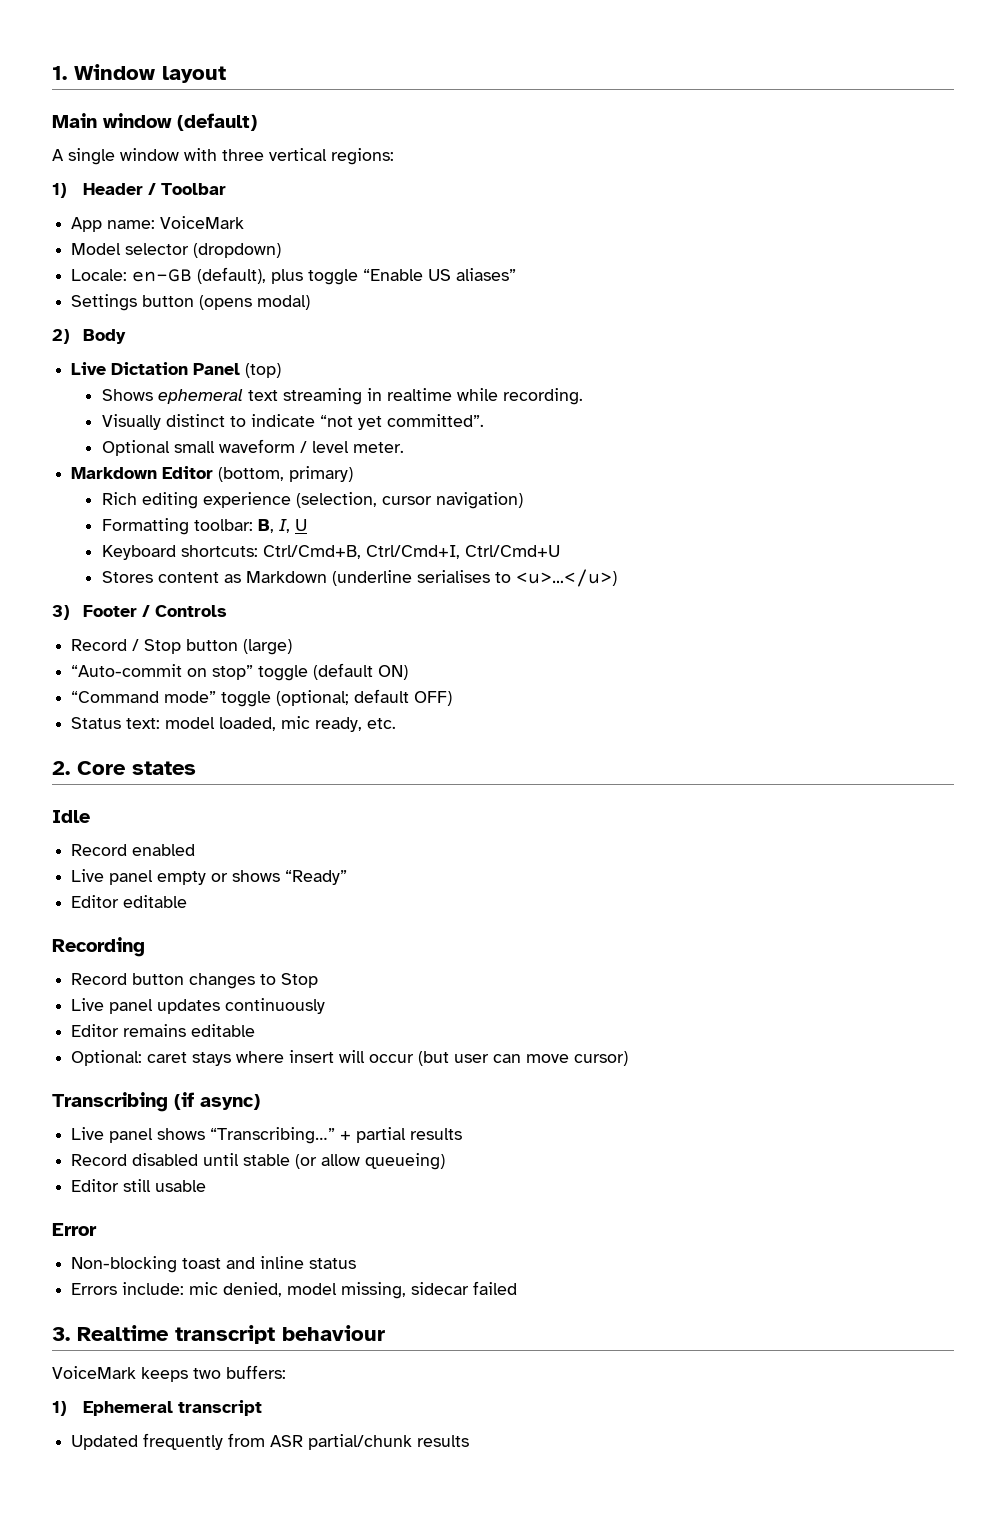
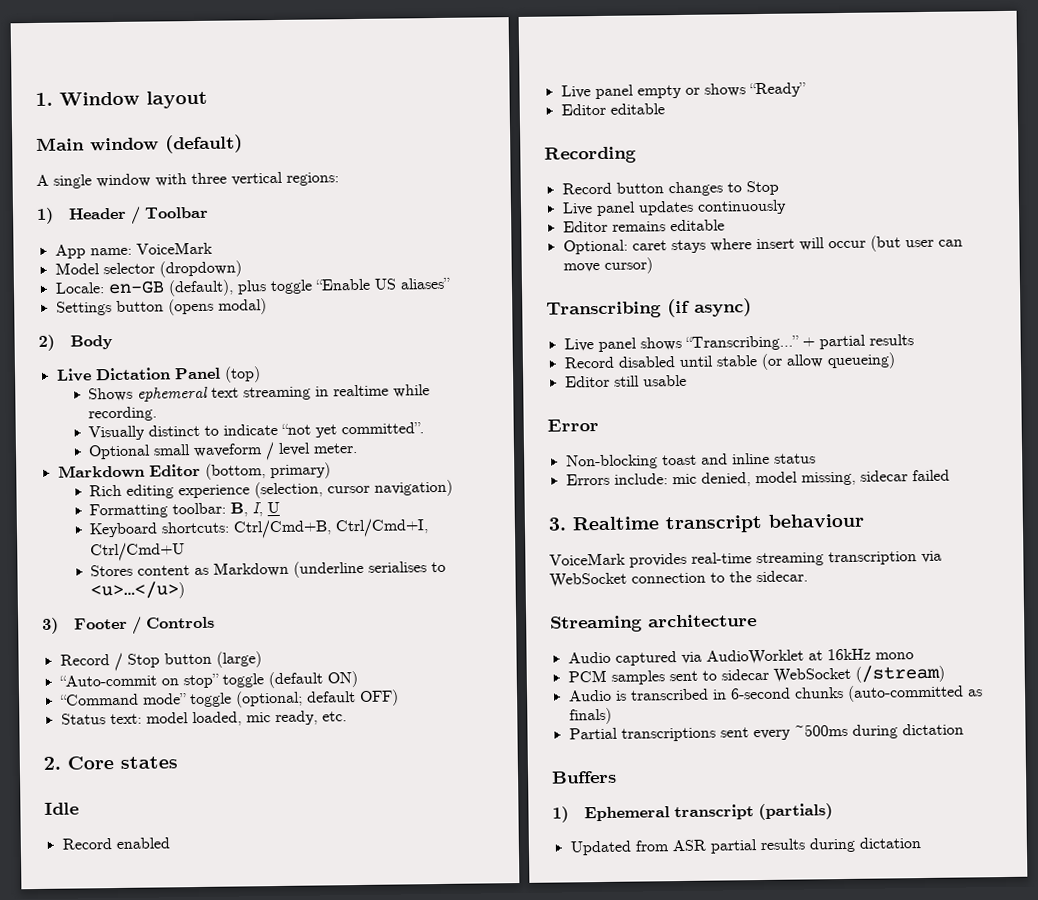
- VoiceMark keeps two buffers:
+ VoiceMark provides real-time streaming transcription via WebSocket connection to the sidecar.
+ Streaming architecture
+ Audio captured via AudioWorklet at 16kHz mono
+ PCM samples sent to sidecar WebSocket (/stream)
+ Audio is transcribed in 6-second chunks (auto-committed as finals)
+ Partial transcriptions sent every ~500ms during dictation
+ Buffers
- 1) Ephemeral transcript
+ 1) Ephemeral transcript (partials)
- Updated frequently from ASR partial/chunk results
+ Updated from ASR partial results during dictation

